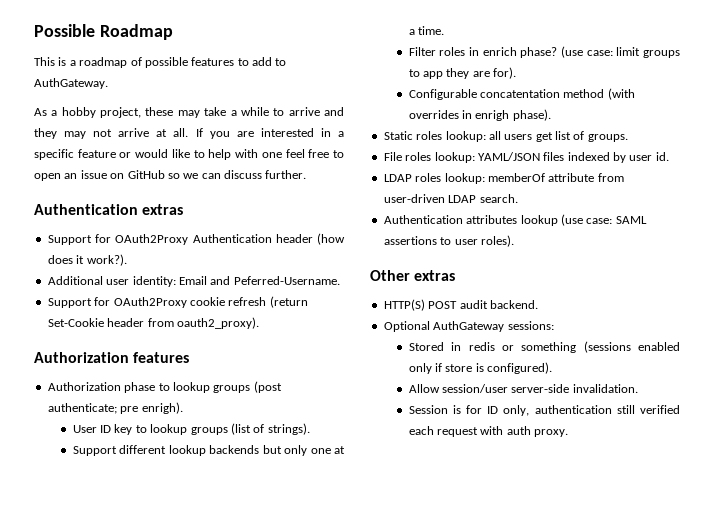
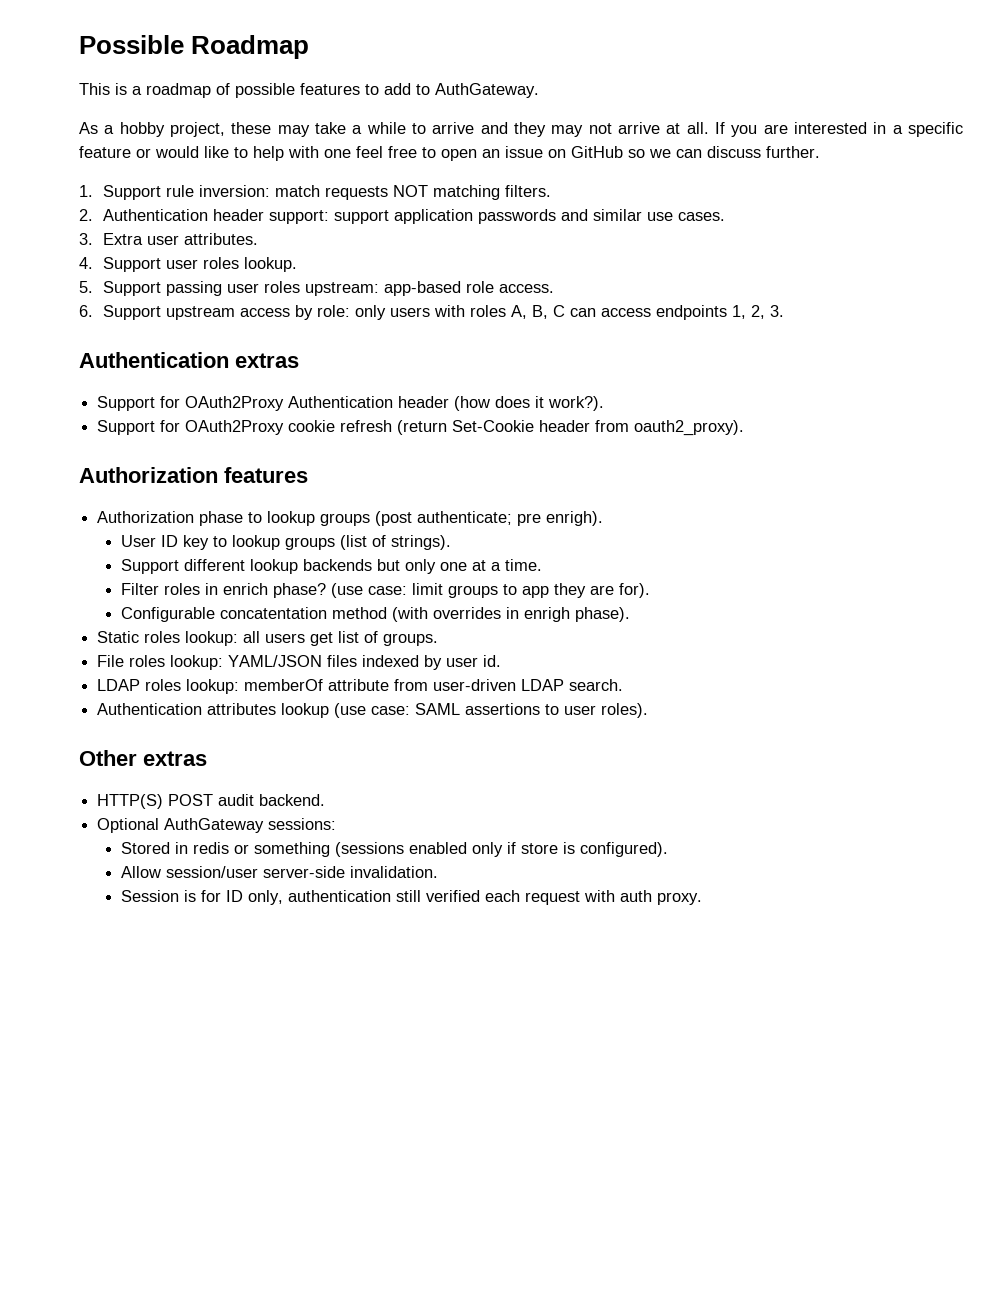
+ 1. Support rule inversion: match requests NOT matching filters.
+ 2. Authentication header support: support application passwords and similar use cases.
+ 3. Extra user attributes.
+ 4. Support user roles lookup.
+ 5. Support passing user roles upstream: app-based role access.
+ 6. Support upstream access by role: only users with roles A, B, C can access endpoints 1, 2, 3.
- Additional user identity: Email and Peferred-Username.

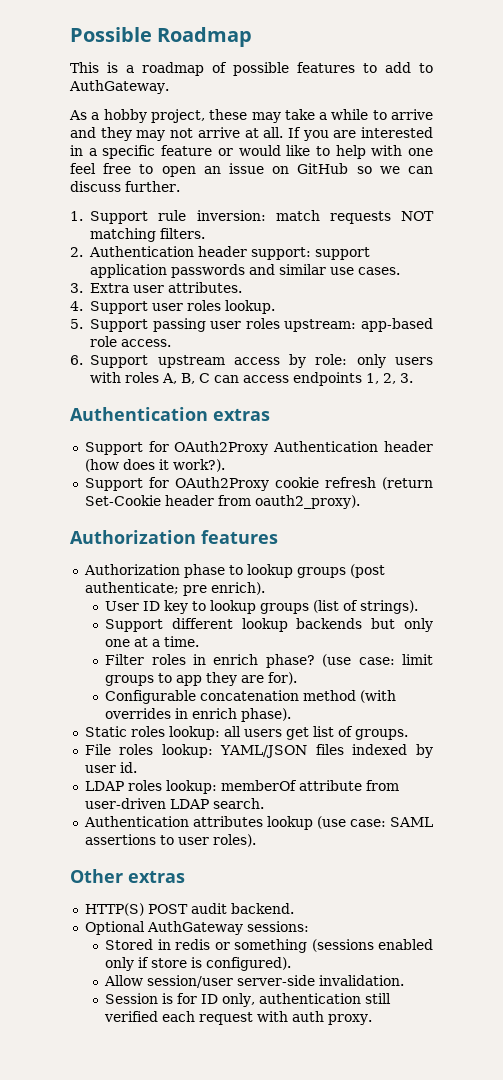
- Authorization phase to lookup groups (post authenticate; pre enrigh).
+ Authorization phase to lookup groups (post authenticate; pre enrich).
- Configurable concatentation method (with overrides in enrigh phase).
+ Configurable concatenation method (with overrides in enrich phase).

